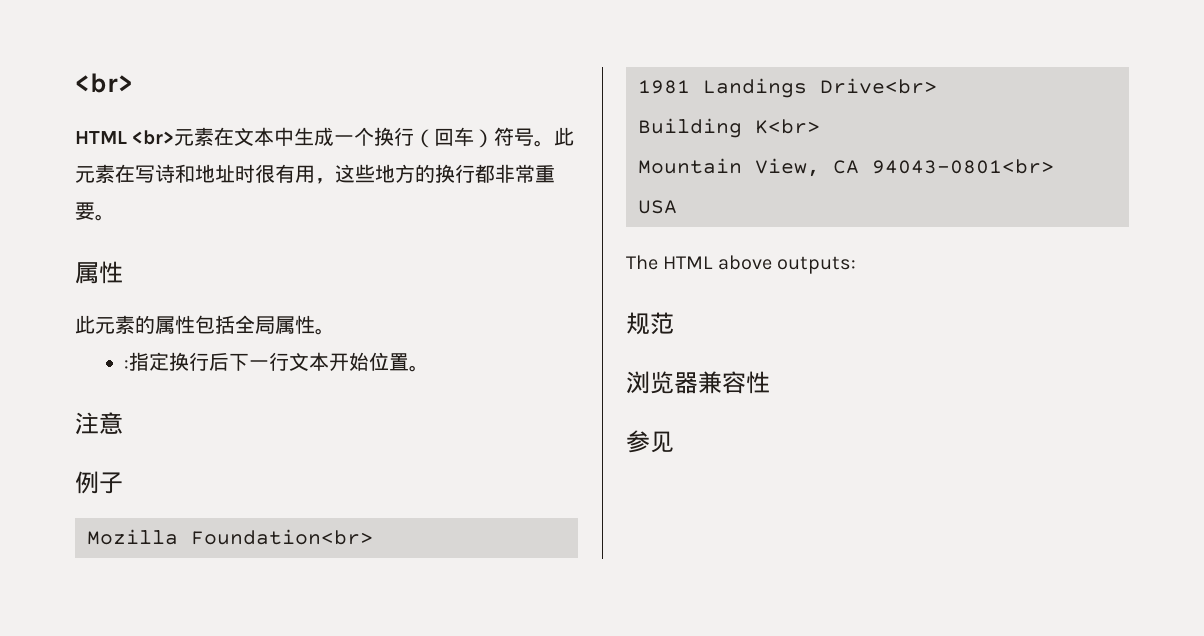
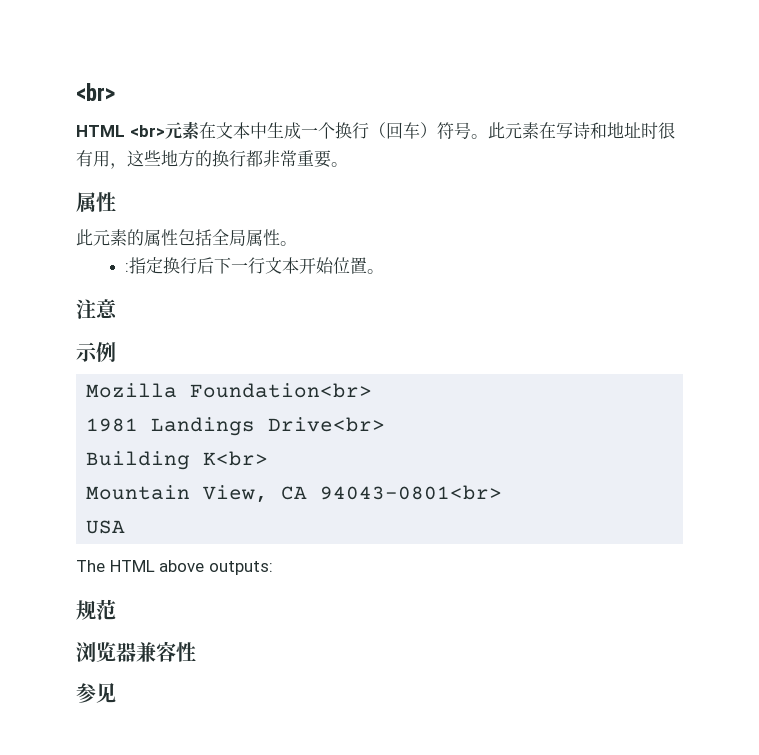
- 例子
+ 示例

